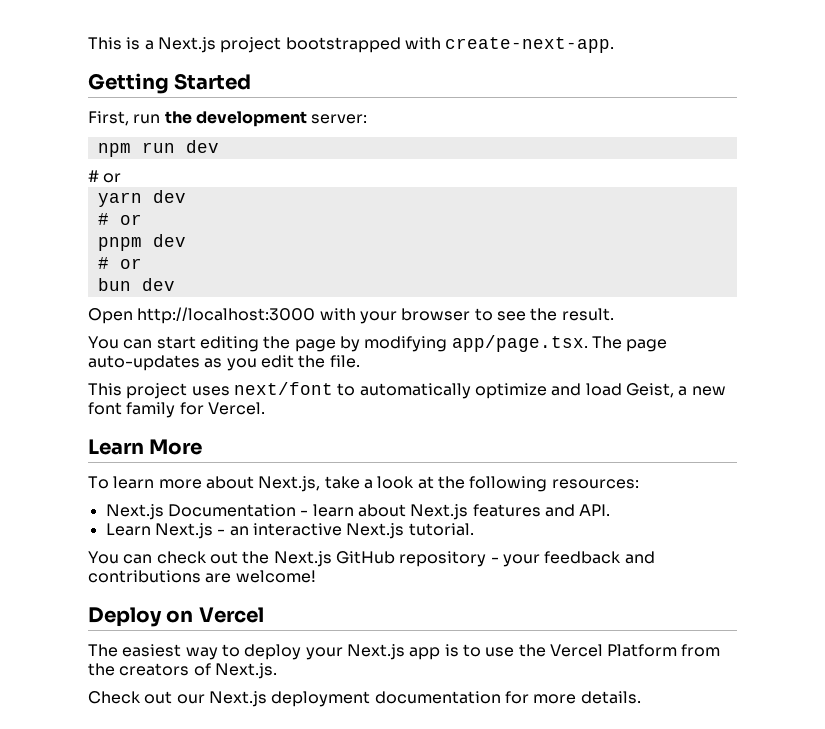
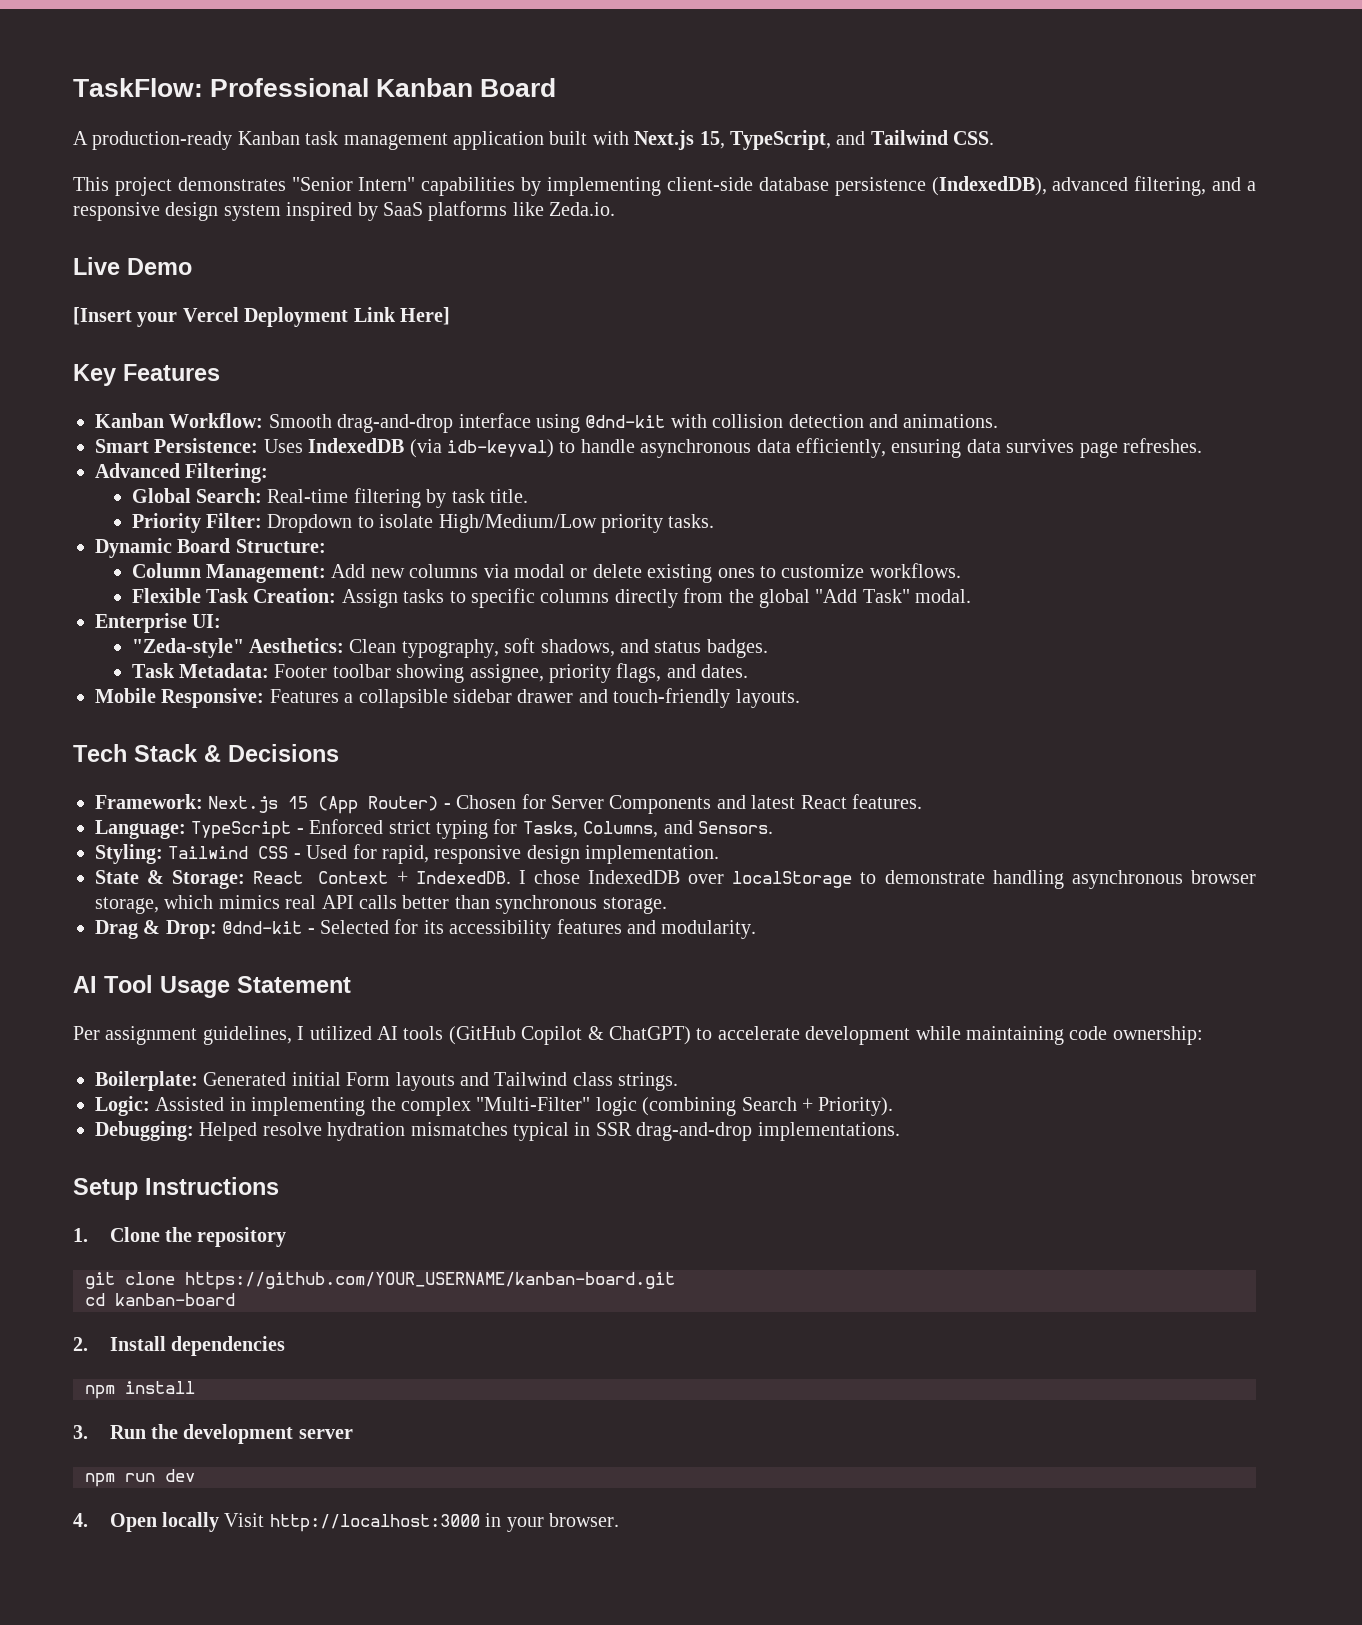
- This is a Next.js project bootstrapped with create-next-app.
- Getting Started
- First, run the development server:
+ TaskFlow: Professional Kanban Board
+ A production-ready Kanban task management application built with Next.js 15, TypeScript, and Tailwind CSS.
+ This project demonstrates "Senior Intern" capabilities by implementing client-side database persistence (IndexedDB), advanced filtering, and a responsive design system inspired by SaaS platforms like Zeda.io.
+ Live Demo
+ [Insert your Vercel Deployment Link Here]
+ Key Features
+ Kanban Workflow: Smooth drag-and-drop interface using @dnd-kit with collision detection and animations.
+ Smart Persistence: Uses IndexedDB (via idb-keyval) to handle asynchronous data efficiently, ensuring data survives page refreshes.
+ Advanced Filtering:
+ Global Search: Real-time filtering by task title.
+ Priority Filter: Dropdown to isolate High/Medium/Low priority tasks.
+ Dynamic Board Structure:
+ Column Management: Add new columns via modal or delete existing ones to customize workflows.
+ Flexible Task Creation: Assign tasks to specific columns directly from the global "Add Task" modal.
+ Enterprise UI:
+ "Zeda-style" Aesthetics: Clean typography, soft shadows, and status badges.
+ Task Metadata: Footer toolbar showing assignee, priority flags, and dates.
+ Mobile Responsive: Features a collapsible sidebar drawer and touch-friendly layouts.
+ Tech Stack & Decisions
+ Framework: Next.js 15 (App Router) - Chosen for Server Components and latest React features.
+ Language: TypeScript - Enforced strict typing for Tasks, Columns, and Sensors.
+ Styling: Tailwind CSS - Used for rapid, responsive design implementation.
+ State & Storage: React Context + IndexedDB. I chose IndexedDB over localStorage to demonstrate handling asynchronous browser storage, which mimics real API calls better than synchronous storage.
+ Drag & Drop: @dnd-kit - Selected for its accessibility features and modularity.
+ AI Tool Usage Statement
+ Per assignment guidelines, I utilized AI tools (GitHub Copilot & ChatGPT) to accelerate development while maintaining code ownership:
+ Boilerplate: Generated initial Form layouts and Tailwind class strings.
+ Logic: Assisted in implementing the complex "Multi-Filter" logic (combining Search + Priority).
+ Debugging: Helped resolve hydration mismatches typical in SSR drag-and-drop implementations.
+ Setup Instructions
+ 1. Clone the repository
+ git clone https://github.com/YOUR_USERNAME/kanban-board.git
+ cd kanban-board
+ 2. Install dependencies
+ npm install
+ 3. Run the development server
  npm run dev
- # or
- yarn dev
- # or
- pnpm dev
- # or
- bun dev
- Open http://localhost:3000 with your browser to see the result.
- You can start editing the page by modifying app/page.tsx. The page auto-updates as you edit the file.
- This project uses next/font to automatically optimize and load Geist, a new font family for Vercel.
- Learn More
- To learn more about Next.js, take a look at the following resources:
- Next.js Documentation - learn about Next.js features and API.
- Learn Next.js - an interactive Next.js tutorial.
- You can check out the Next.js GitHub repository - your feedback and contributions are welcome!
- Deploy on Vercel
- The easiest way to deploy your Next.js app is to use the Vercel Platform from the creators of Next.js.
- Check out our Next.js deployment documentation for more details.
+ 4. Open locally Visit http://localhost:3000 in your browser.

